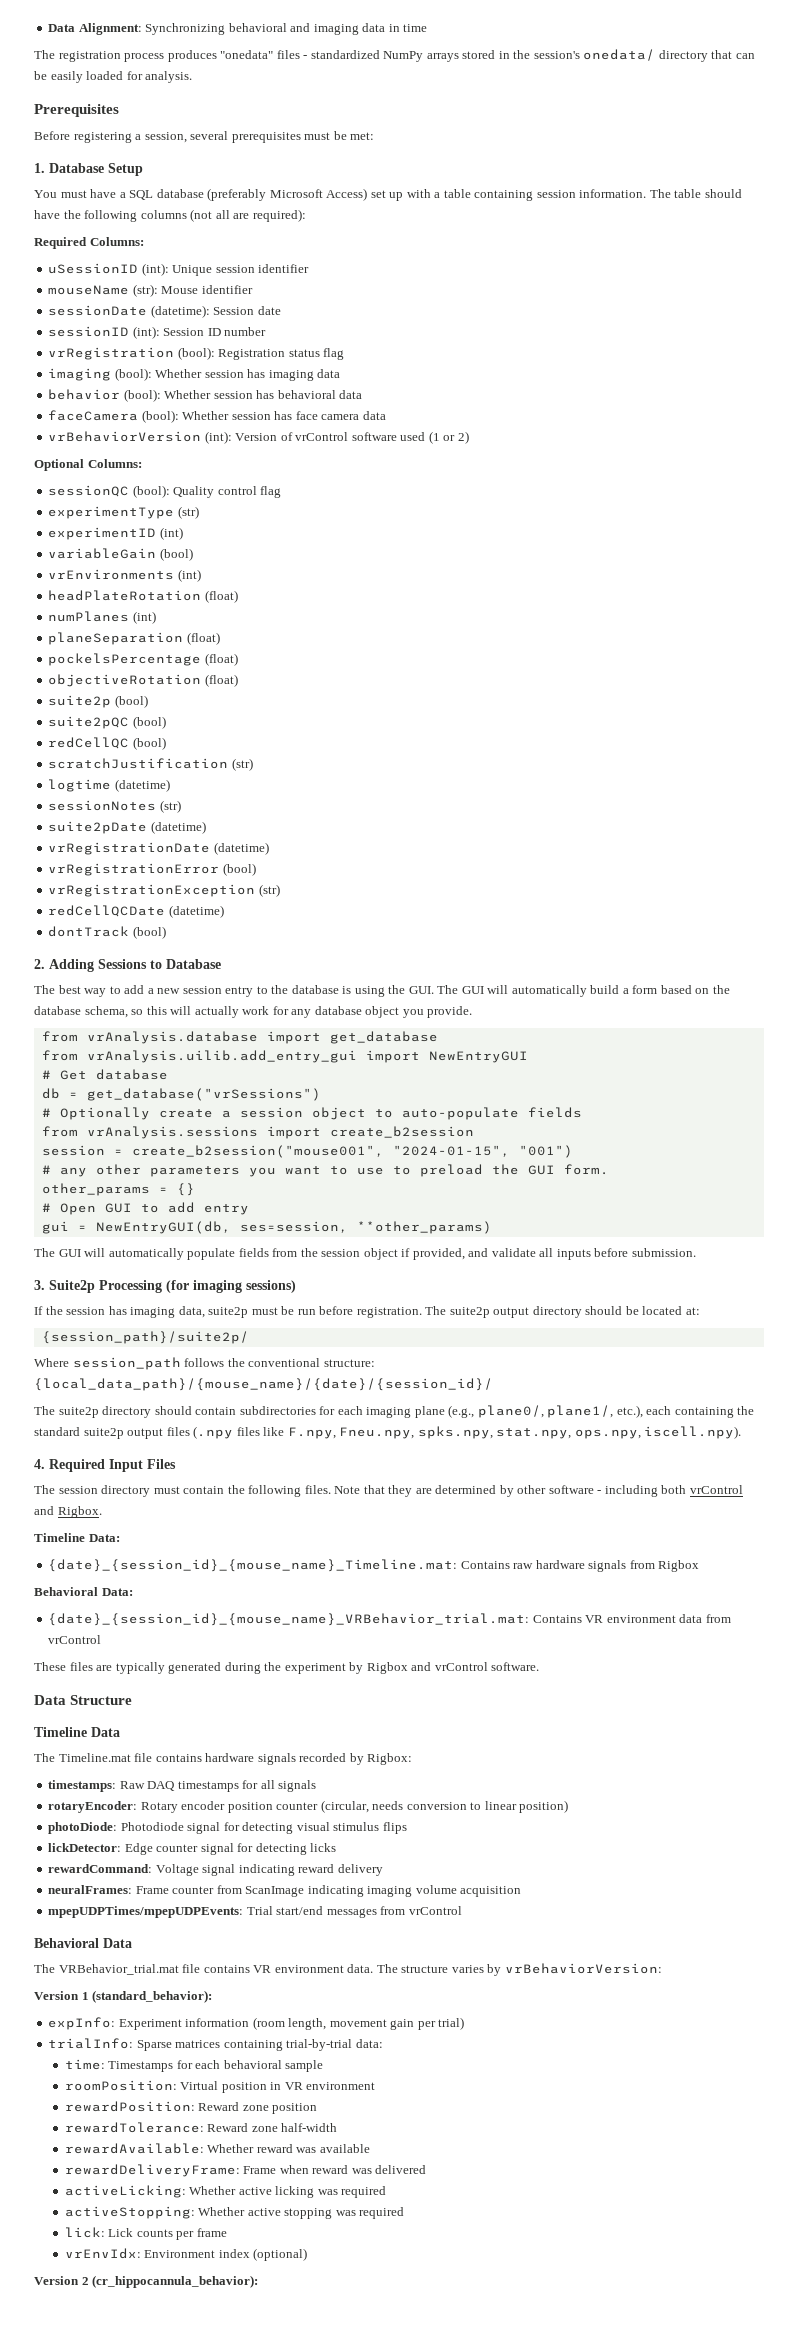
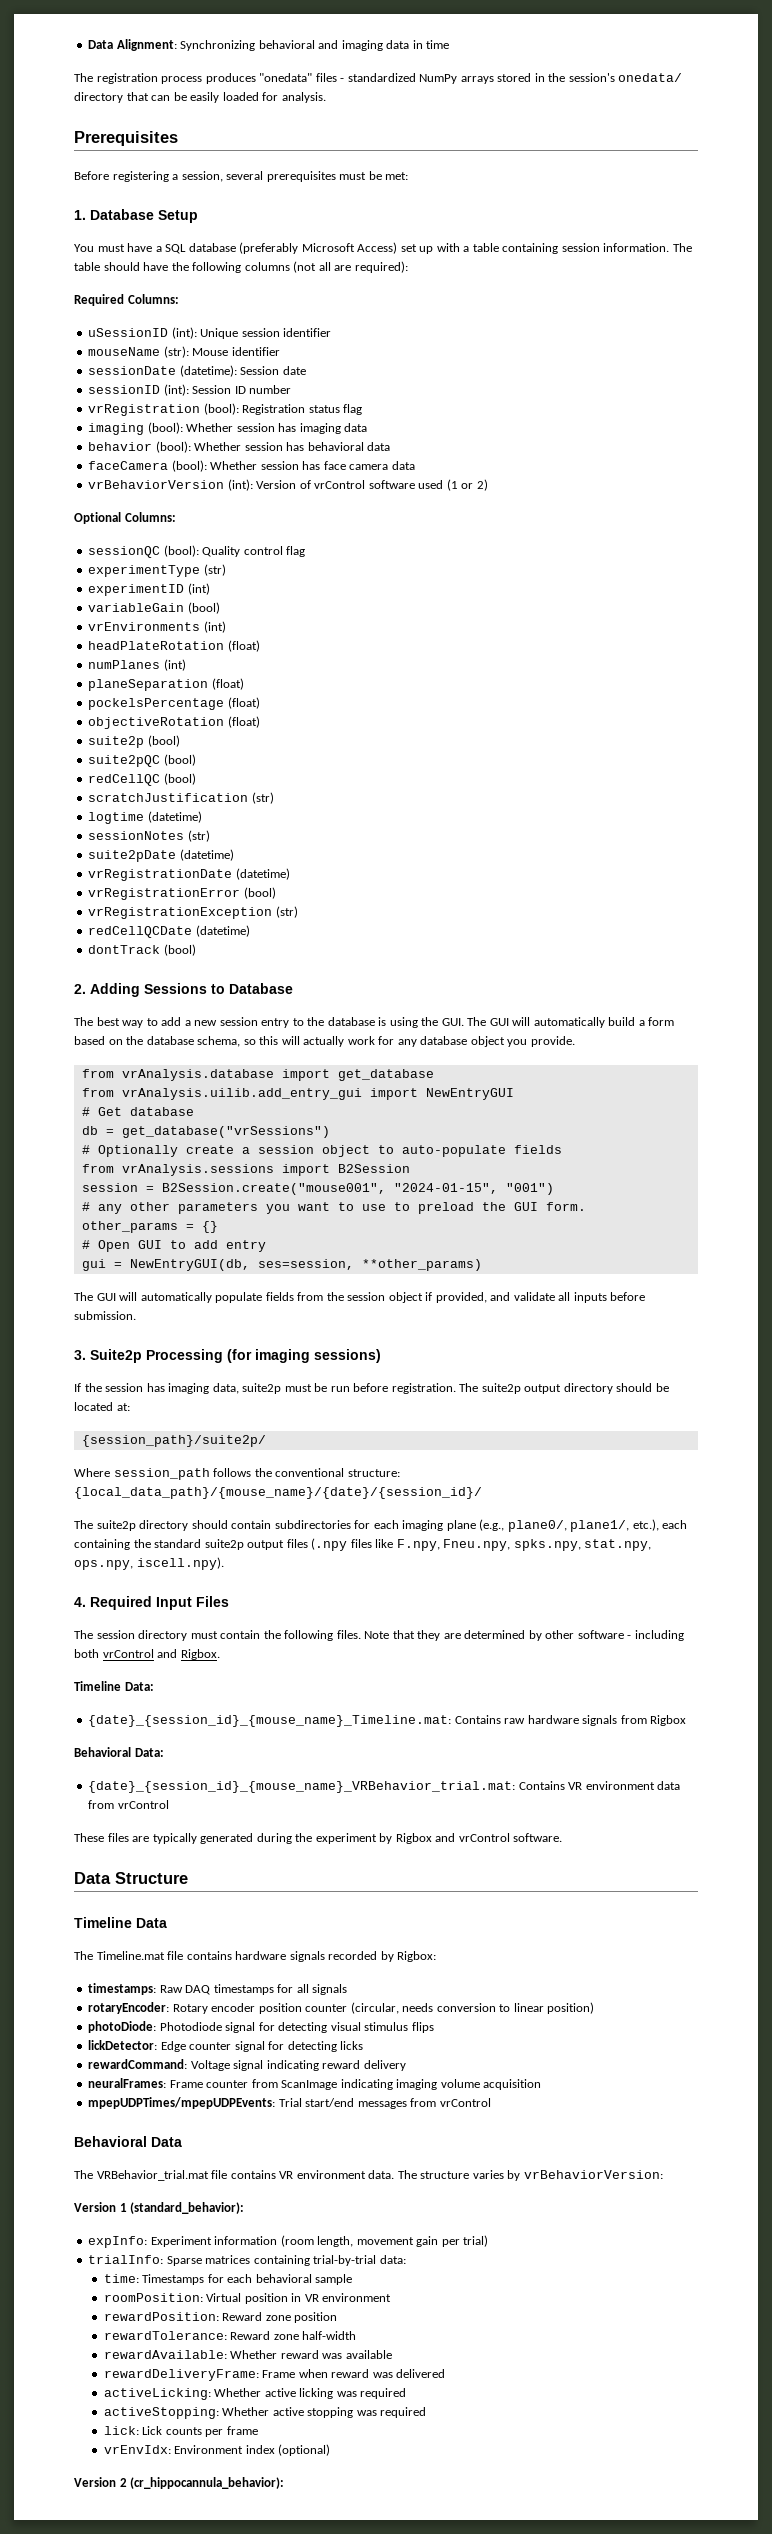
- from vrAnalysis.sessions import create_b2session
+ from vrAnalysis.sessions import B2Session
- session = create_b2session("mouse001", "2024-01-15", "001")
+ session = B2Session.create("mouse001", "2024-01-15", "001")

